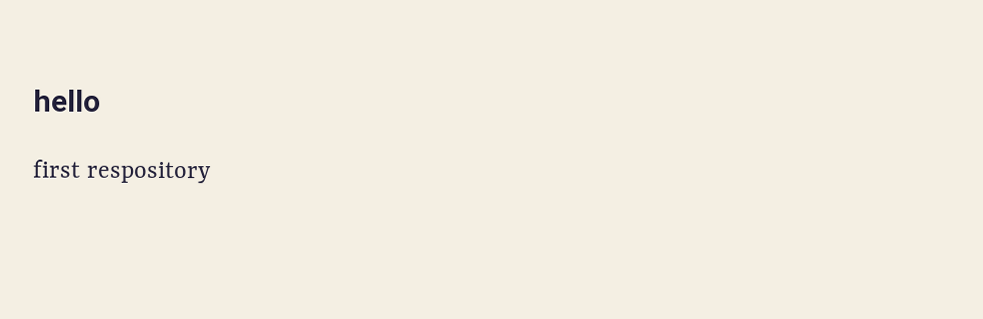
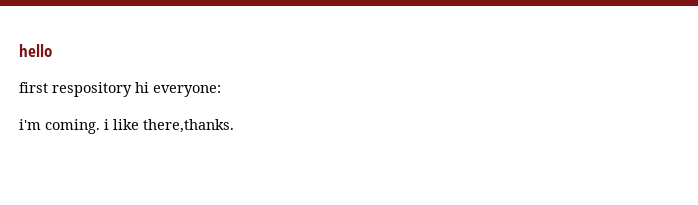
- first respository
+ first respository hi everyone:
+ i'm coming. i like there,thanks.

